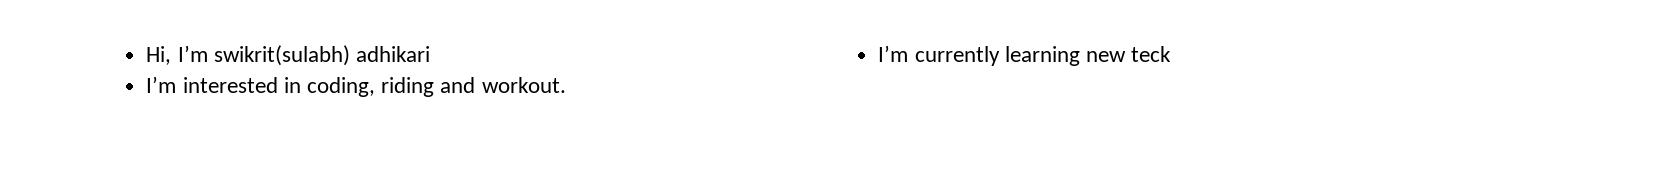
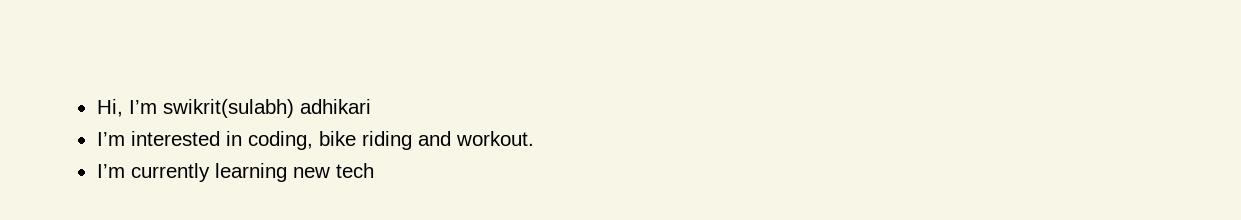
- I’m interested in coding, riding and workout.
+ I’m interested in coding, bike riding and workout.
- I’m currently learning new teck
+ I’m currently learning new tech

